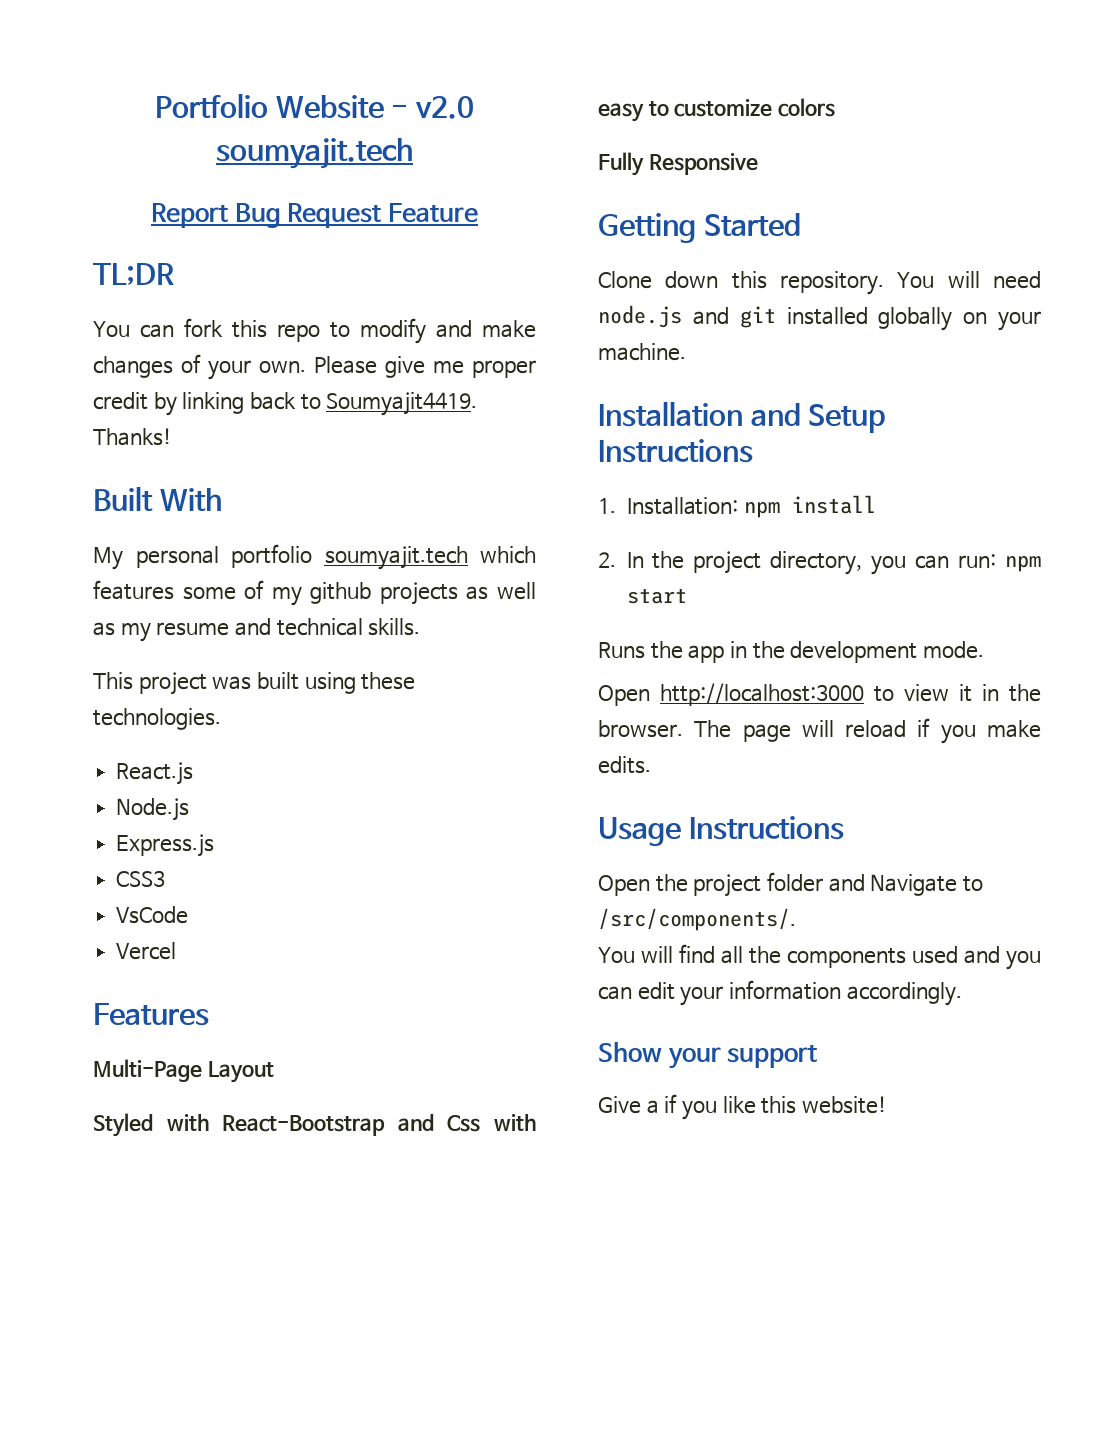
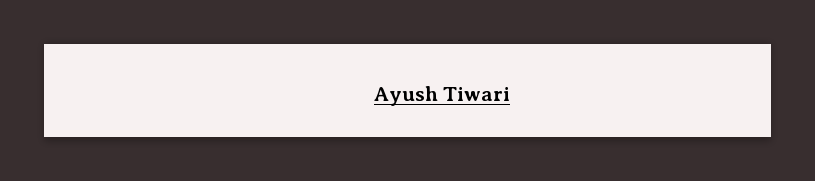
- Portfolio Website - v2.0
- soumyajit.tech
- Report Bug Request Feature
- TL;DR
- You can fork this repo to modify and make changes of your own. Please give me proper credit by linking back to Soumyajit4419. Thanks!
- Built With
- My personal portfolio soumyajit.tech which features some of my github projects as well as my resume and technical skills.
- This project was built using these technologies.
- React.js
- Node.js
- Express.js
- CSS3
- VsCode
- Vercel
- Features
- Multi-Page Layout
- Styled with React-Bootstrap and Css with easy to customize colors
- Fully Responsive
- Getting Started
- Clone down this repository. You will need node.js and git installed globally on your machine.
- Installation and Setup Instructions
- 1. Installation: npm install
- 2. In the project directory, you can run: npm start
- Runs the app in the development mode.
- Open http://localhost:3000 to view it in the browser. The page will reload if you make edits.
- Usage Instructions
- Open the project folder and Navigate to /src/components/.
- You will find all the components used and you can edit your information accordingly.
- Show your support
- Give a if you like this website!
+ Ayush Tiwari

